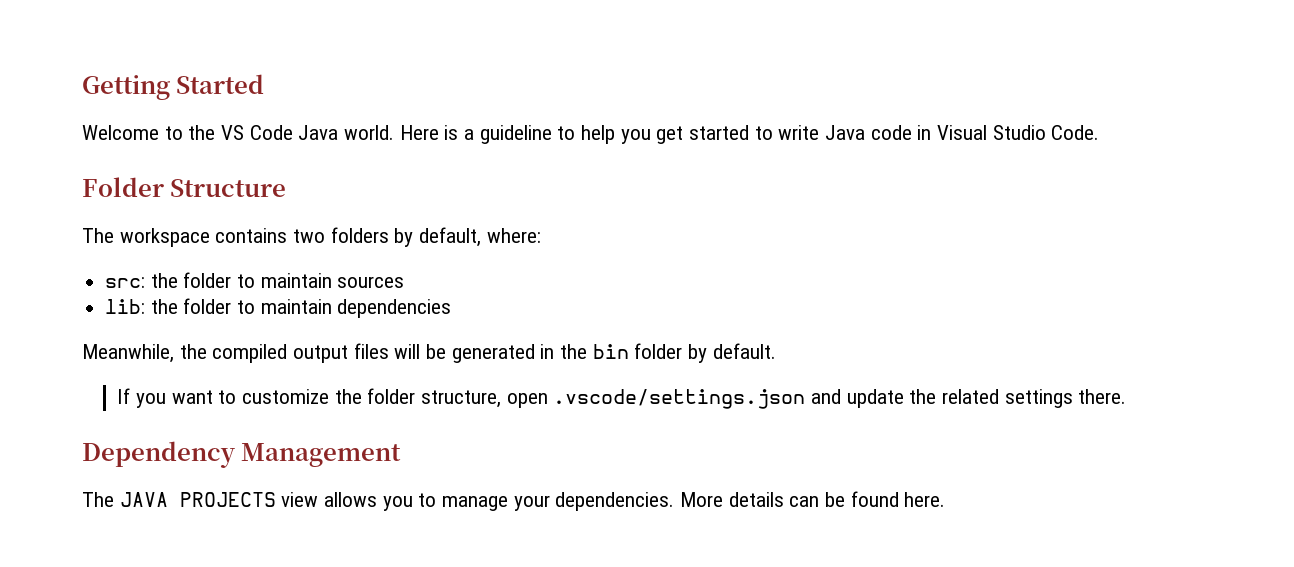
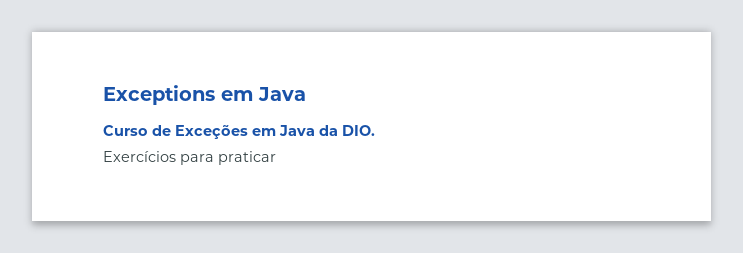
- Getting Started
- Welcome to the VS Code Java world. Here is a guideline to help you get started to write Java code in Visual Studio Code.
- Folder Structure
- The workspace contains two folders by default, where:
- src: the folder to maintain sources
- lib: the folder to maintain dependencies
- Meanwhile, the compiled output files will be generated in the bin folder by default.
- If you want to customize the folder structure, open .vscode/settings.json and update the related settings there.
- Dependency Management
- The JAVA PROJECTS view allows you to manage your dependencies. More details can be found here.
+ Exceptions em Java
+ Curso de Exceções em Java da DIO.
+ Exercícios para praticar

